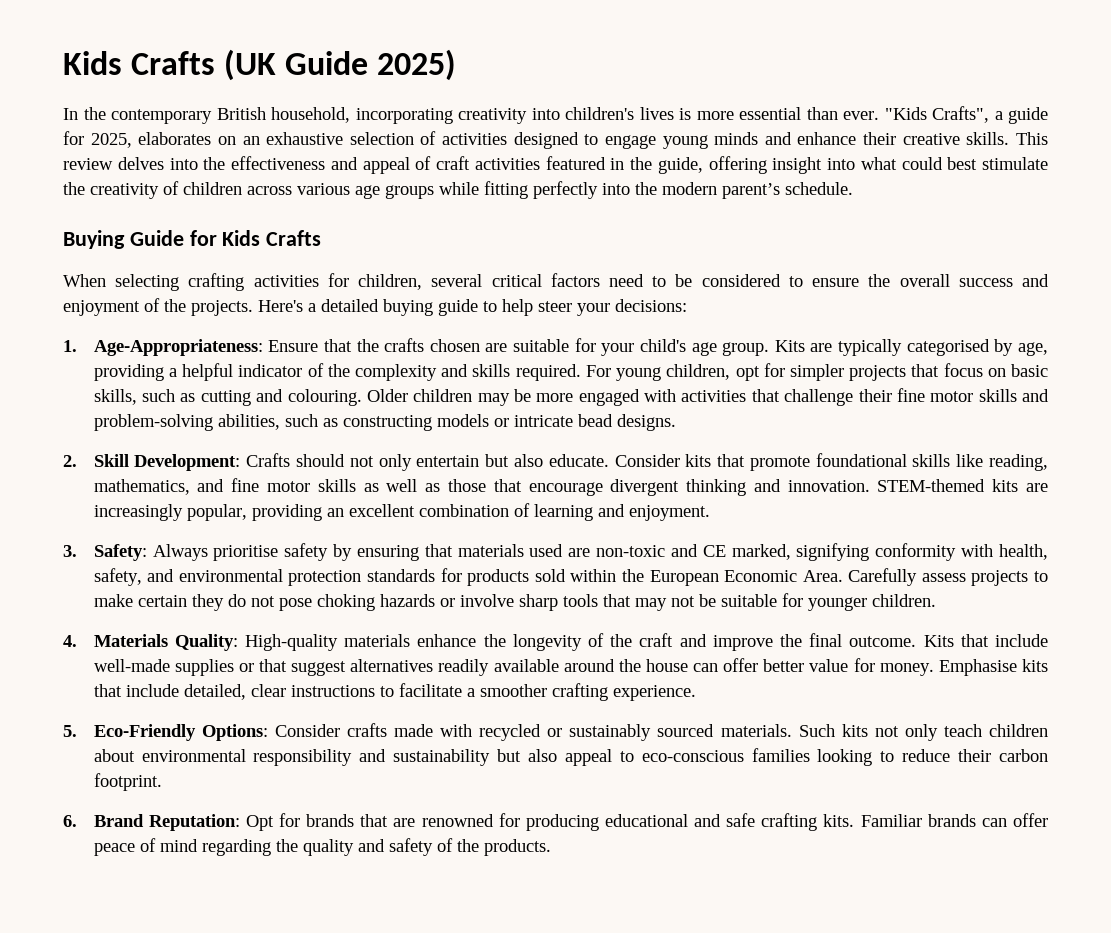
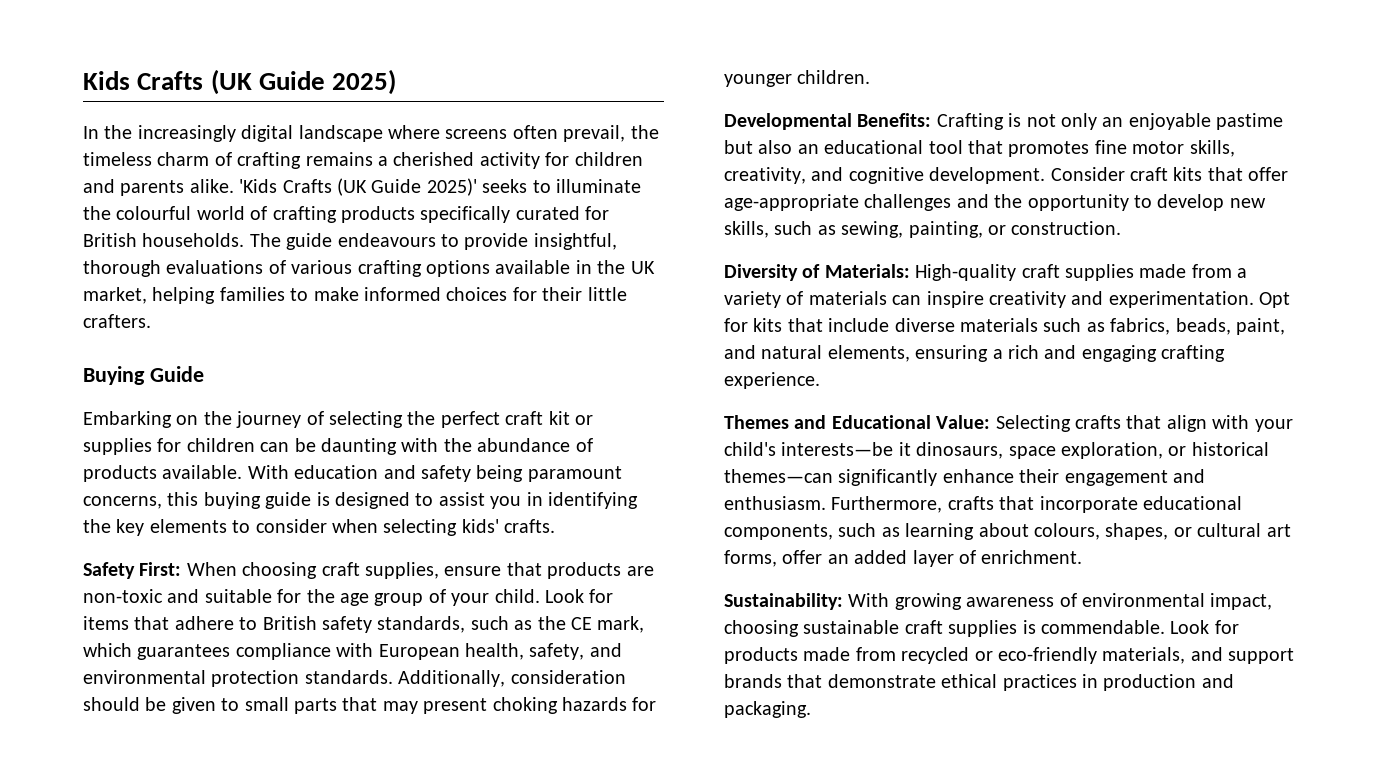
- In the contemporary British household, incorporating creativity into children's lives is more essential than ever. "Kids Crafts", a guide for 2025, elaborates on an exhaustive selection of activities designed to engage young minds and enhance their creative skills. This review delves into the effectiveness and appeal of craft activities featured in the guide, offering insight into what could best stimulate the creativity of children across various age groups while fitting perfectly into the modern parent’s schedule.
- Buying Guide for Kids Crafts
- When selecting crafting activities for children, several critical factors need to be considered to ensure the overall success and enjoyment of the projects. Here's a detailed buying guide to help steer your decisions:
- 1. Age-Appropriateness: Ensure that the crafts chosen are suitable for your child's age group. Kits are typically categorised by age, providing a helpful indicator of the complexity and skills required. For young children, opt for simpler projects that focus on basic skills, such as cutting and colouring. Older children may be more engaged with activities that challenge their fine motor skills and problem-solving abilities, such as constructing models or intricate bead designs.
- 2. Skill Development: Crafts should not only entertain but also educate. Consider kits that promote foundational skills like reading, mathematics, and fine motor skills as well as those that encourage divergent thinking and innovation. STEM-themed kits are increasingly popular, providing an excellent combination of learning and enjoyment.
- 3. Safety: Always prioritise safety by ensuring that materials used are non-toxic and CE marked, signifying conformity with health, safety, and environmental protection standards for products sold within the European Economic Area. Carefully assess projects to make certain they do not pose choking hazards or involve sharp tools that may not be suitable for younger children.
- 4. Materials Quality: High-quality materials enhance the longevity of the craft and improve the final outcome. Kits that include well-made supplies or that suggest alternatives readily available around the house can offer better value for money. Emphasise kits that include detailed, clear instructions to facilitate a smoother crafting experience.
- 5. Eco-Friendly Options: Consider crafts made with recycled or sustainably sourced materials. Such kits not only teach children about environmental responsibility and sustainability but also appeal to eco-conscious families looking to reduce their carbon footprint.
- 6. Brand Reputation: Opt for brands that are renowned for producing educational and safe crafting kits. Familiar brands can offer peace of mind regarding the quality and safety of the products.
+ In the increasingly digital landscape where screens often prevail, the timeless charm of crafting remains a cherished activity for children and parents alike. 'Kids Crafts (UK Guide 2025)' seeks to illuminate the colourful world of crafting products specifically curated for British households. The guide endeavours to provide insightful, thorough evaluations of various crafting options available in the UK market, helping families to make informed choices for their little crafters.
+ Buying Guide
+ Embarking on the journey of selecting the perfect craft kit or supplies for children can be daunting with the abundance of products available. With education and safety being paramount concerns, this buying guide is designed to assist you in identifying the key elements to consider when selecting kids' crafts.
+ Safety First: When choosing craft supplies, ensure that products are non-toxic and suitable for the age group of your child. Look for items that adhere to British safety standards, such as the CE mark, which guarantees compliance with European health, safety, and environmental protection standards. Additionally, consideration should be given to small parts that may present choking hazards for younger children.
+ Developmental Benefits: Crafting is not only an enjoyable pastime but also an educational tool that promotes fine motor skills, creativity, and cognitive development. Consider craft kits that offer age-appropriate challenges and the opportunity to develop new skills, such as sewing, painting, or construction.
+ Diversity of Materials: High-quality craft supplies made from a variety of materials can inspire creativity and experimentation. Opt for kits that include diverse materials such as fabrics, beads, paint, and natural elements, ensuring a rich and engaging crafting experience.
+ Themes and Educational Value: Selecting crafts that align with your child's interests—be it dinosaurs, space exploration, or historical themes—can significantly enhance their engagement and enthusiasm. Furthermore, crafts that incorporate educational components, such as learning about colours, shapes, or cultural art forms, offer an added layer of enrichment.
+ Sustainability: With growing awareness of environmental impact, choosing sustainable craft supplies is commendable. Look for products made from recycled or eco-friendly materials, and support brands that demonstrate ethical practices in production and packaging.

